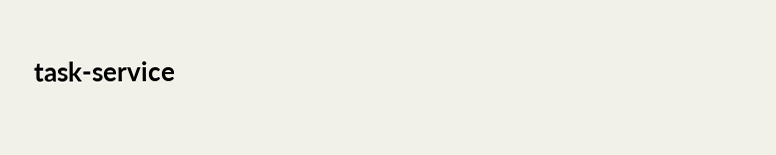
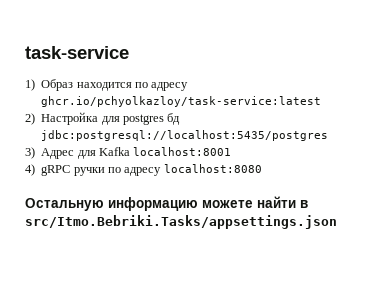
+ 1) Образ находится по адресу ghcr.io/pchyolkazloy/task-service:latest
+ 2) Настройка для postgres бд jdbc:postgresql://localhost:5435/postgres
+ 3) Адрес для Kafka localhost:8001
+ 4) gRPC ручки по адресу localhost:8080
+ Остальную информацию можете найти в src/Itmo.Bebriki.Tasks/appsettings.json

